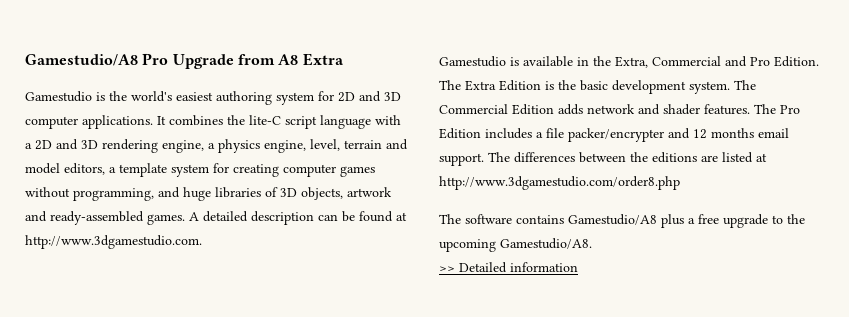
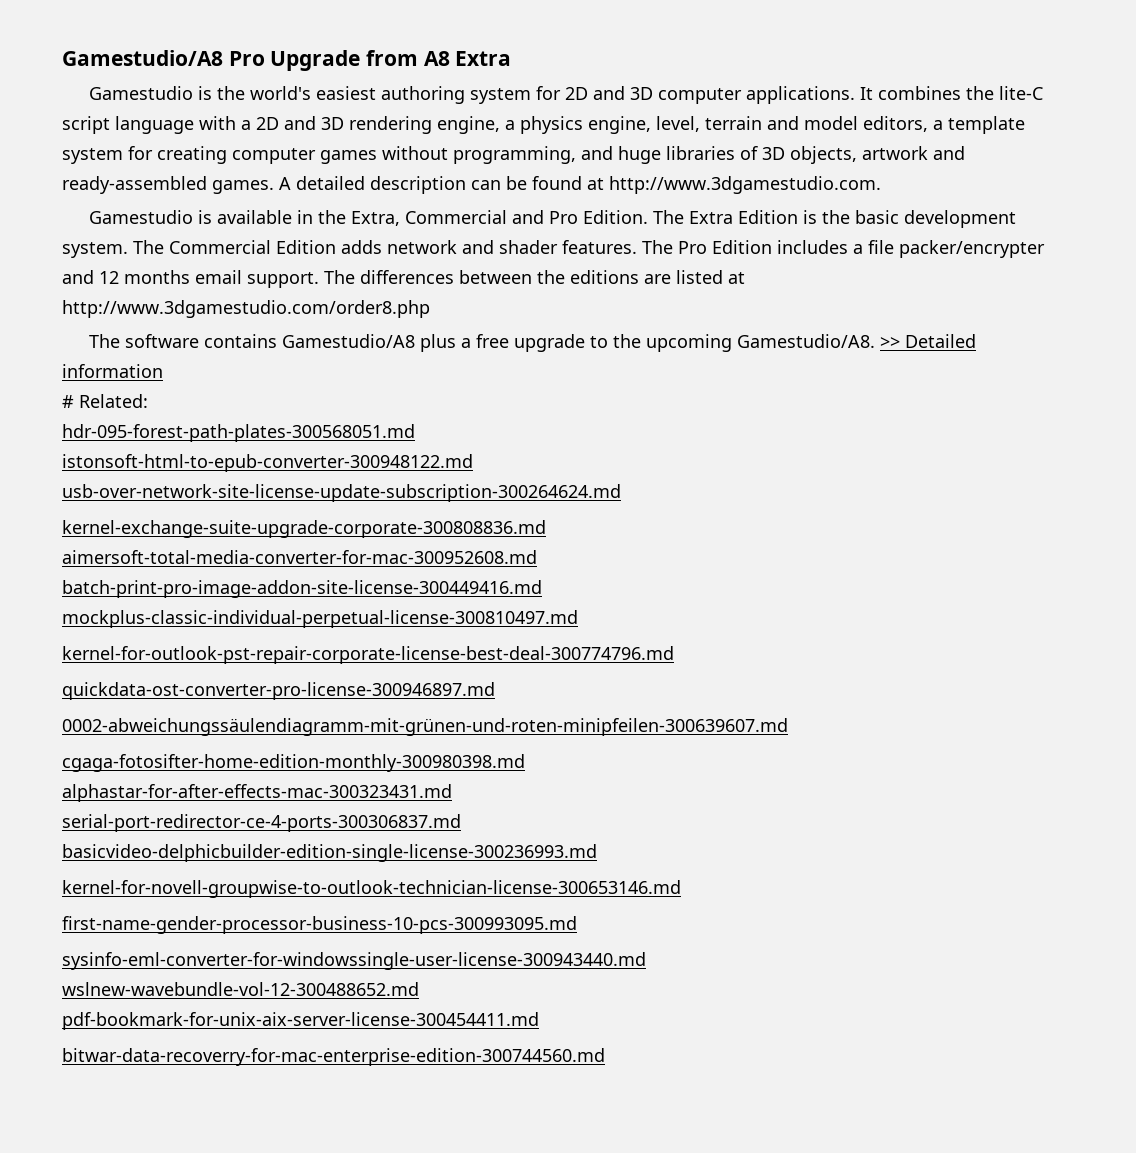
- The software contains Gamestudio/A8 plus a free upgrade to the upcoming Gamestudio/A8.
- >> Detailed information
+ The software contains Gamestudio/A8 plus a free upgrade to the upcoming Gamestudio/A8. >> Detailed information
+ # Related:
+ hdr-095-forest-path-plates-300568051.md
+ istonsoft-html-to-epub-converter-300948122.md
+ usb-over-network-site-license-update-subscription-300264624.md
+ kernel-exchange-suite-upgrade-corporate-300808836.md
+ aimersoft-total-media-converter-for-mac-300952608.md
+ batch-print-pro-image-addon-site-license-300449416.md
+ mockplus-classic-individual-perpetual-license-300810497.md
+ kernel-for-outlook-pst-repair-corporate-license-best-deal-300774796.md
+ quickdata-ost-converter-pro-license-300946897.md
+ 0002-abweichungssäulendiagramm-mit-grünen-und-roten-minipfeilen-300639607.md
+ cgaga-fotosifter-home-edition-monthly-300980398.md
+ alphastar-for-after-effects-mac-300323431.md
+ serial-port-redirector-ce-4-ports-300306837.md
+ basicvideo-delphicbuilder-edition-single-license-300236993.md
+ kernel-for-novell-groupwise-to-outlook-technician-license-300653146.md
+ first-name-gender-processor-business-10-pcs-300993095.md
+ sysinfo-eml-converter-for-windowssingle-user-license-300943440.md
+ wslnew-wavebundle-vol-12-300488652.md
+ pdf-bookmark-for-unix-aix-server-license-300454411.md
+ bitwar-data-recoverry-for-mac-enterprise-edition-300744560.md

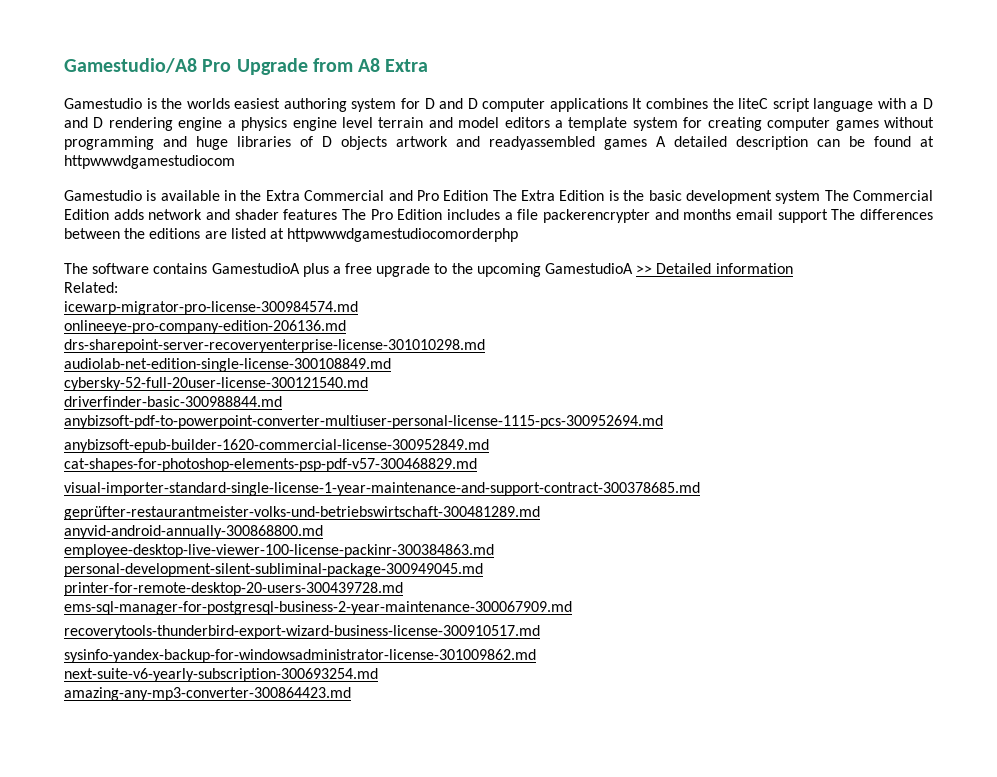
- Gamestudio is the world's easiest authoring system for 2D and 3D computer applications. It combines the lite-C script language with a 2D and 3D rendering engine, a physics engine, level, terrain and model editors, a template system for creating computer games without programming, and huge libraries of 3D objects, artwork and ready-assembled games. A detailed description can be found at http://www.3dgamestudio.com.
+ Gamestudio is the worlds easiest authoring system for D and D computer applications It combines the liteC script language with a D and D rendering engine a physics engine level terrain and model editors a template system for creating computer games without programming and huge libraries of D objects artwork and readyassembled games A detailed description can be found at httpwwwdgamestudiocom
- Gamestudio is available in the Extra, Commercial and Pro Edition. The Extra Edition is the basic development system. The Commercial Edition adds network and shader features. The Pro Edition includes a file packer/encrypter and 12 months email support. The differences between the editions are listed at http://www.3dgamestudio.com/order8.php
+ Gamestudio is available in the Extra Commercial and Pro Edition The Extra Edition is the basic development system The Commercial Edition adds network and shader features The Pro Edition includes a file packerencrypter and months email support The differences between the editions are listed at httpwwwdgamestudiocomorderphp
- The software contains Gamestudio/A8 plus a free upgrade to the upcoming Gamestudio/A8. >> Detailed information
+ The software contains GamestudioA plus a free upgrade to the upcoming GamestudioA >> Detailed information
- # Related:
+ Related:
- hdr-095-forest-path-plates-300568051.md
- istonsoft-html-to-epub-converter-300948122.md
- usb-over-network-site-license-update-subscription-300264624.md
- kernel-exchange-suite-upgrade-corporate-300808836.md
- aimersoft-total-media-converter-for-mac-300952608.md
- batch-print-pro-image-addon-site-license-300449416.md
- mockplus-classic-individual-perpetual-license-300810497.md
- kernel-for-outlook-pst-repair-corporate-license-best-deal-300774796.md
- quickdata-ost-converter-pro-license-300946897.md
- 0002-abweichungssäulendiagramm-mit-grünen-und-roten-minipfeilen-300639607.md
- cgaga-fotosifter-home-edition-monthly-300980398.md
- alphastar-for-after-effects-mac-300323431.md
- serial-port-redirector-ce-4-ports-300306837.md
- basicvideo-delphicbuilder-edition-single-license-300236993.md
- kernel-for-novell-groupwise-to-outlook-technician-license-300653146.md
- first-name-gender-processor-business-10-pcs-300993095.md
- sysinfo-eml-converter-for-windowssingle-user-license-300943440.md
- wslnew-wavebundle-vol-12-300488652.md
- pdf-bookmark-for-unix-aix-server-license-300454411.md
- bitwar-data-recoverry-for-mac-enterprise-edition-300744560.md
+ icewarp-migrator-pro-license-300984574.md
+ onlineeye-pro-company-edition-206136.md
+ drs-sharepoint-server-recoveryenterprise-license-301010298.md
+ audiolab-net-edition-single-license-300108849.md
+ cybersky-52-full-20user-license-300121540.md
+ driverfinder-basic-300988844.md
+ anybizsoft-pdf-to-powerpoint-converter-multiuser-personal-license-1115-pcs-300952694.md
+ anybizsoft-epub-builder-1620-commercial-license-300952849.md
+ cat-shapes-for-photoshop-elements-psp-pdf-v57-300468829.md
+ visual-importer-standard-single-license-1-year-maintenance-and-support-contract-300378685.md
+ geprüfter-restaurantmeister-volks-und-betriebswirtschaft-300481289.md
+ anyvid-android-annually-300868800.md
+ employee-desktop-live-viewer-100-license-packinr-300384863.md
+ personal-development-silent-subliminal-package-300949045.md
+ printer-for-remote-desktop-20-users-300439728.md
+ ems-sql-manager-for-postgresql-business-2-year-maintenance-300067909.md
+ recoverytools-thunderbird-export-wizard-business-license-300910517.md
+ sysinfo-yandex-backup-for-windowsadministrator-license-301009862.md
+ next-suite-v6-yearly-subscription-300693254.md
+ amazing-any-mp3-converter-300864423.md

